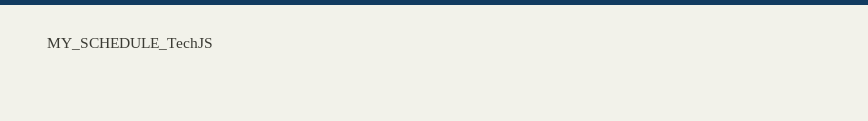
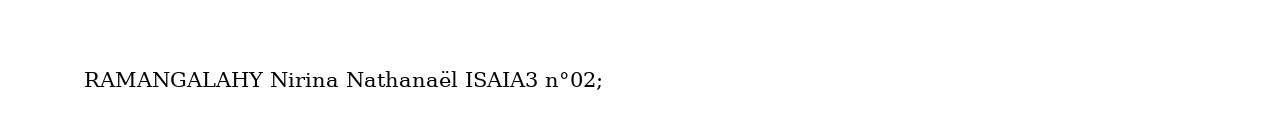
- MY_SCHEDULE_TechJS
+ RAMANGALAHY Nirina Nathanaël ISAIA3 n°02;

